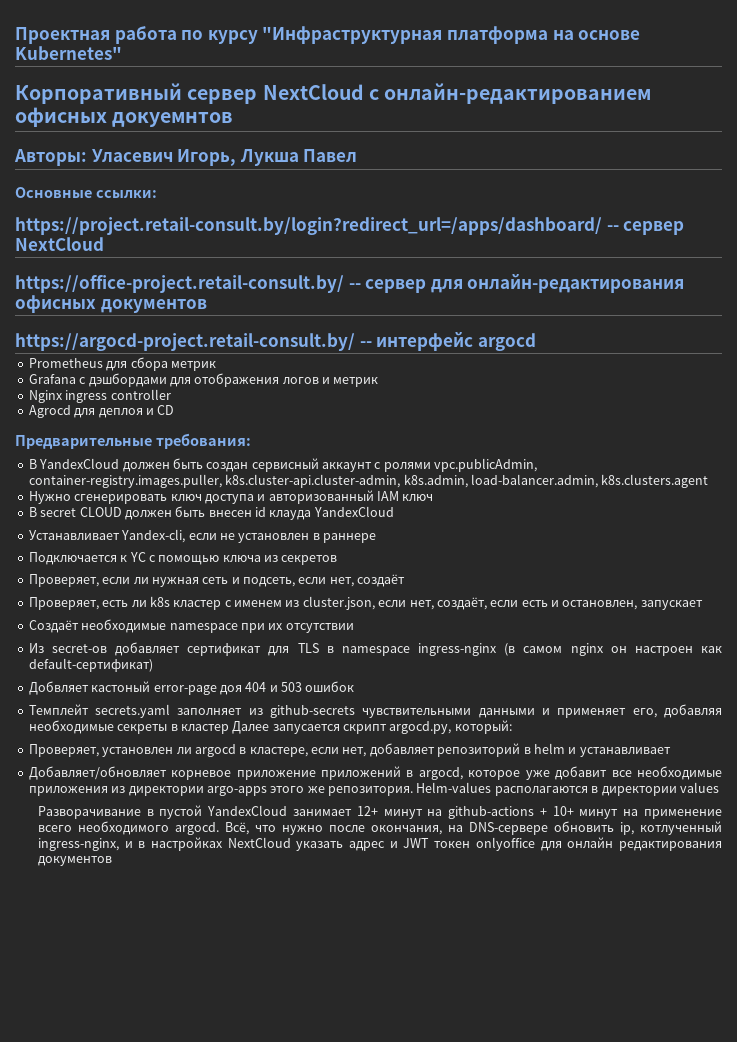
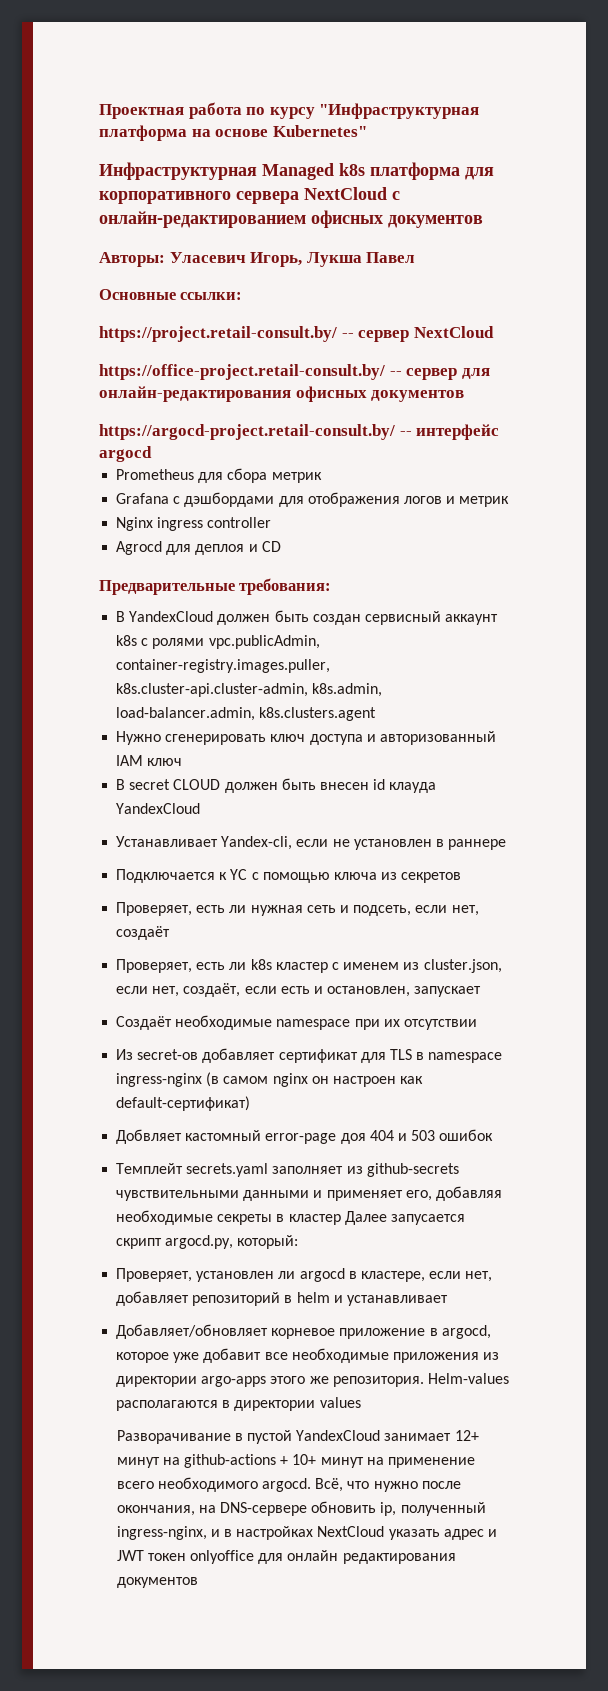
- Корпоративный сервер NextCloud с онлайн-редактированием офисных докуемнтов
+ Инфраструктурная Managed k8s платформа для корпоративного сервера NextCloud с онлайн-редактированием офисных документов
- https://project.retail-consult.by/login?redirect_url=/apps/dashboard/ -- сервер NextCloud
+ https://project.retail-consult.by/ -- сервер NextCloud
- В YandexCloud должен быть создан сервисный аккаунт с ролями vpc.publicAdmin, container-registry.images.puller, k8s.cluster-api.cluster-admin, k8s.admin, load-balancer.admin, k8s.clusters.agent
+ В YandexCloud должен быть создан сервисный аккаунт k8s с ролями vpc.publicAdmin, container-registry.images.puller, k8s.cluster-api.cluster-admin, k8s.admin, load-balancer.admin, k8s.clusters.agent
- Проверяет, если ли нужная сеть и подсеть, если нет, создаёт
+ Проверяет, есть ли нужная сеть и подсеть, если нет, создаёт
- Добвляет кастоный error-page доя 404 и 503 ошибок
+ Добвляет кастомный error-page доя 404 и 503 ошибок
- Добавляет/обновляет корневое приложение приложений в argocd, которое уже добавит все необходимые приложения из директории argo-apps этого же репозитория.
+ Добавляет/обновляет корневое приложение в argocd, которое уже добавит все необходимые приложения из директории argo-apps этого же репозитория.
- Всё, что нужно после окончания, на DNS-сервере обновить ip, котлученный ingress-nginx, и в настройках NextCloud указать адрес и JWT токен onlyoffice для онлайн редактирования документов
+ Всё, что нужно после окончания, на DNS-сервере обновить ip, полученный ingress-nginx, и в настройках NextCloud указать адрес и JWT токен onlyoffice для онлайн редактирования документов

